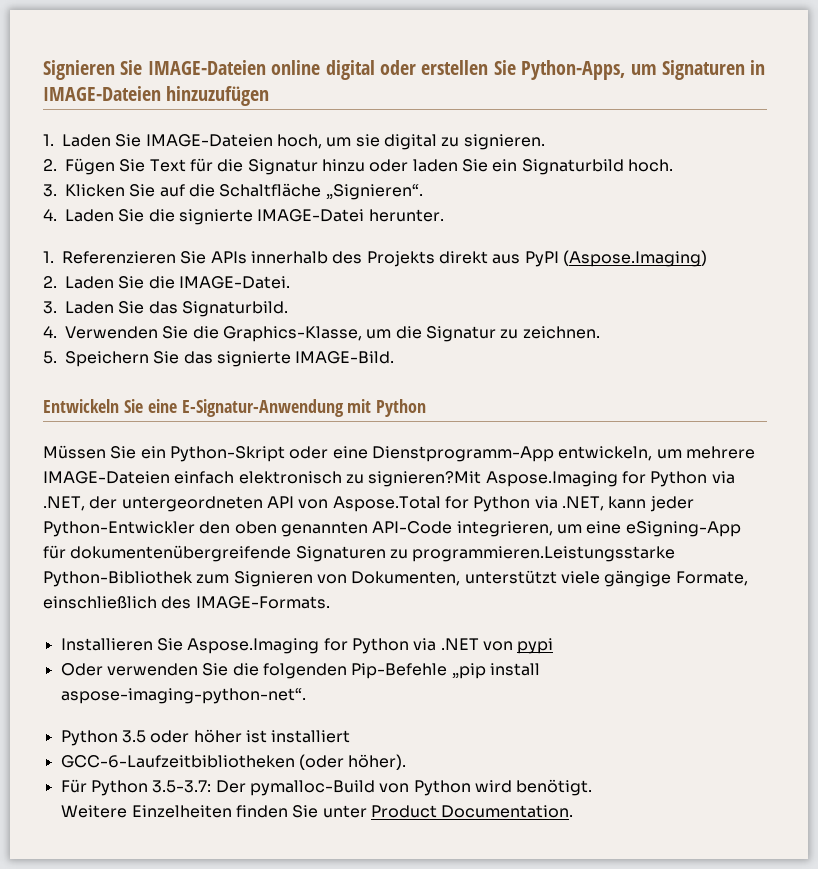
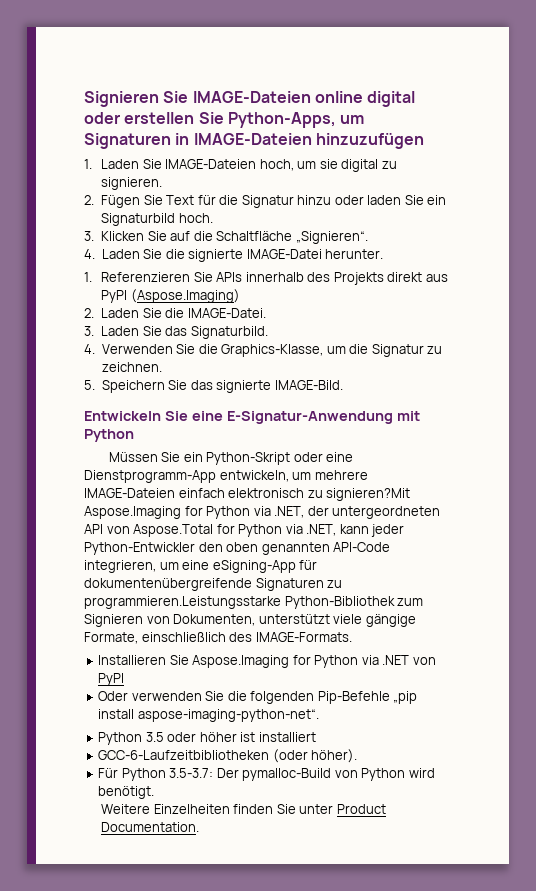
- Installieren Sie Aspose.Imaging for Python via .NET von pypi
+ Installieren Sie Aspose.Imaging for Python via .NET von PyPI

